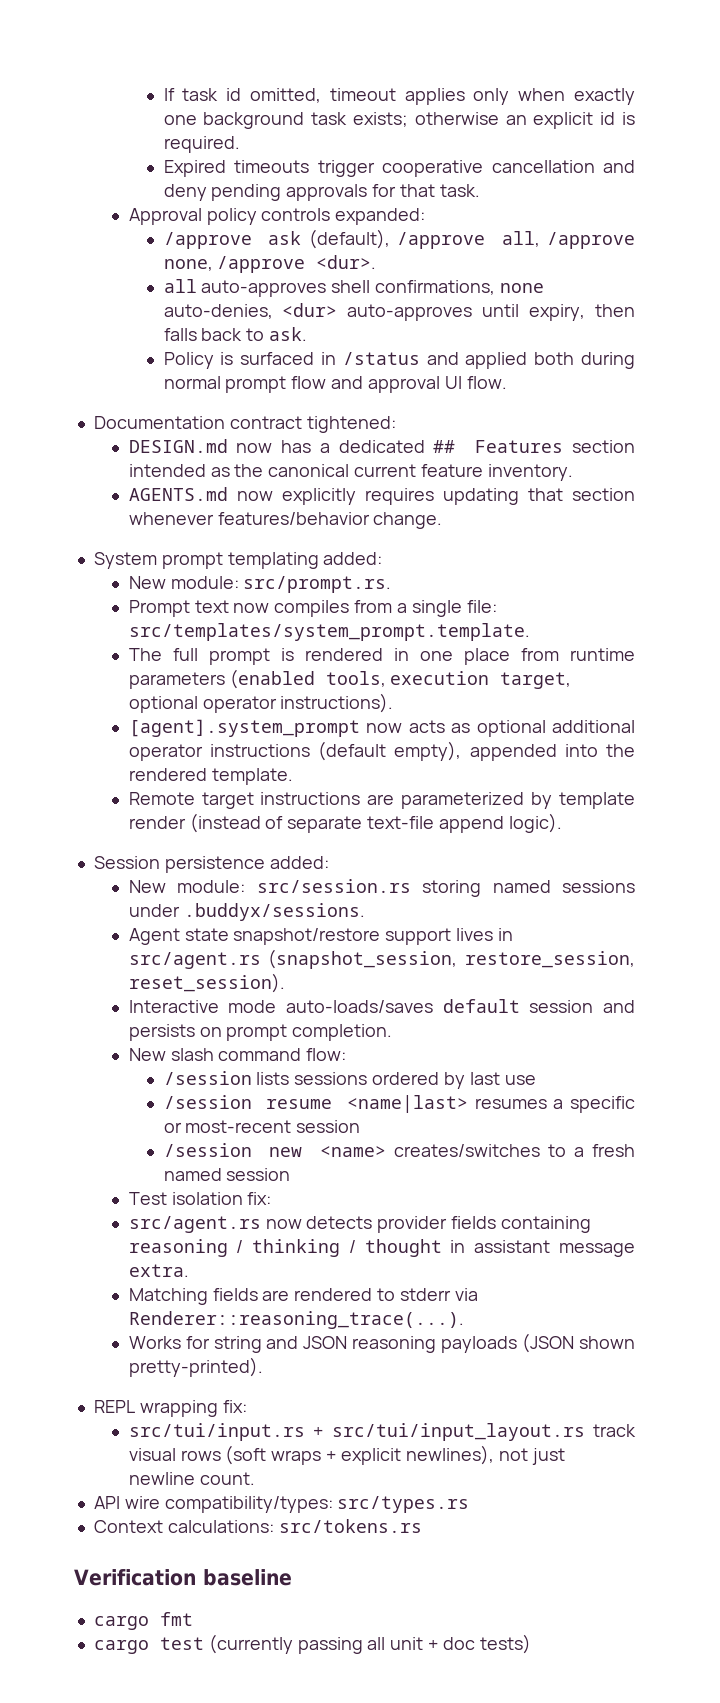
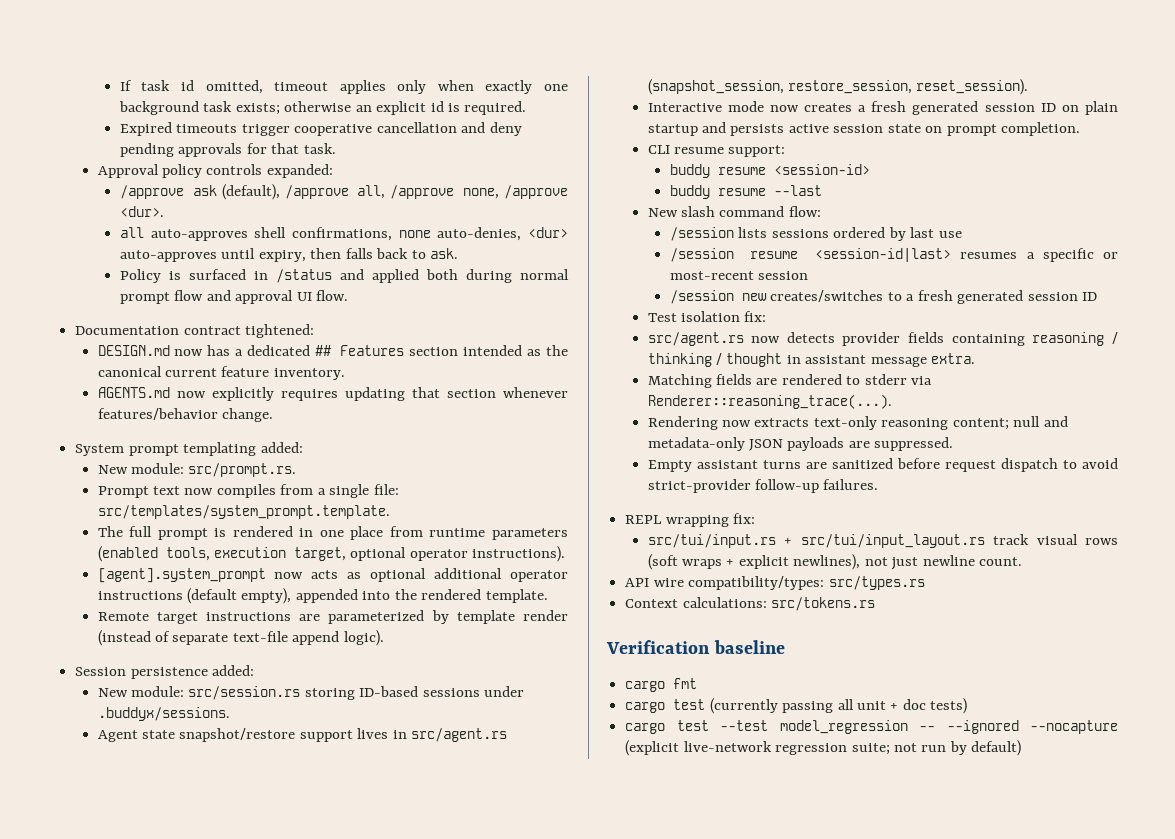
- New module: src/session.rs storing named sessions under .buddyx/sessions.
+ New module: src/session.rs storing ID-based sessions under .buddyx/sessions.
- Interactive mode auto-loads/saves default session and persists on prompt completion.
+ Interactive mode now creates a fresh generated session ID on plain startup and persists active session state on prompt completion.
+ CLI resume support:
+ buddy resume <session-id>
+ buddy resume --last
- /session resume <name|last> resumes a specific or most-recent session
+ /session resume <session-id|last> resumes a specific or most-recent session
- /session new <name> creates/switches to a fresh named session
+ /session new creates/switches to a fresh generated session ID
- Works for string and JSON reasoning payloads (JSON shown pretty-printed).
+ Rendering now extracts text-only reasoning content; null and metadata-only JSON payloads are suppressed.
+ Empty assistant turns are sanitized before request dispatch to avoid strict-provider follow-up failures.
+ cargo test --test model_regression -- --ignored --nocapture (explicit live-network regression suite; not run by default)

